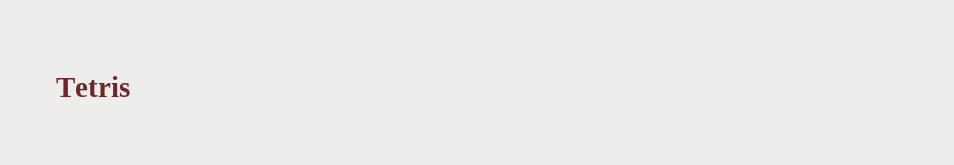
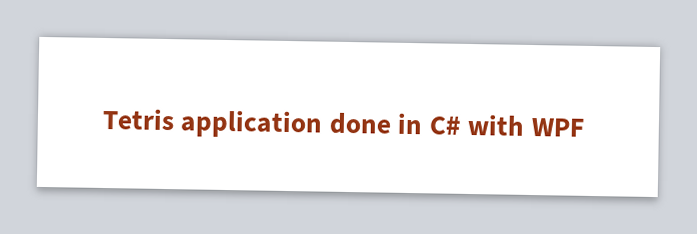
- Tetris
+ Tetris application done in C# with WPF

